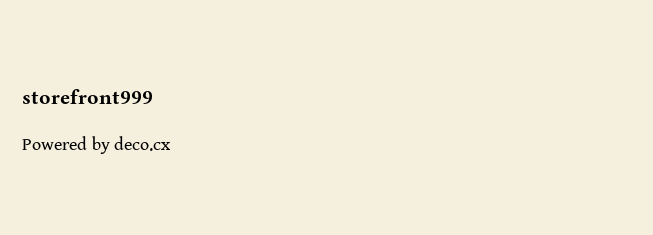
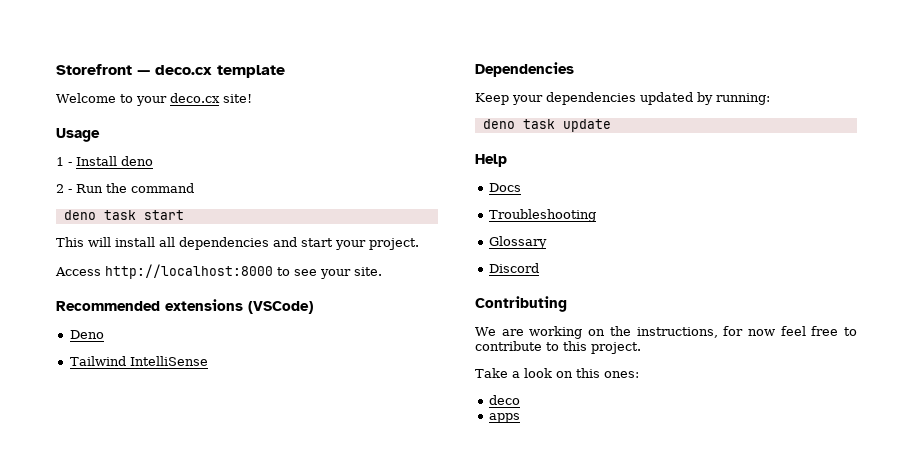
- storefront999
- Powered by deco.cx
+ Storefront — deco.cx template
+ Welcome to your deco.cx site!
+ Usage
+ 1 - Install deno
+ 2 - Run the command
+ deno task start
+ This will install all dependencies and start your project.
+ Access http://localhost:8000 to see your site.
+ Recommended extensions (VSCode)
+ Deno
+ Tailwind IntelliSense
+ Dependencies
+ Keep your dependencies updated by running:
+ deno task update
+ Help
+ Docs
+ Troubleshooting
+ Glossary
+ Discord
+ Contributing
+ We are working on the instructions, for now feel free to contribute to this project.
+ Take a look on this ones:
+ deco
+ apps

